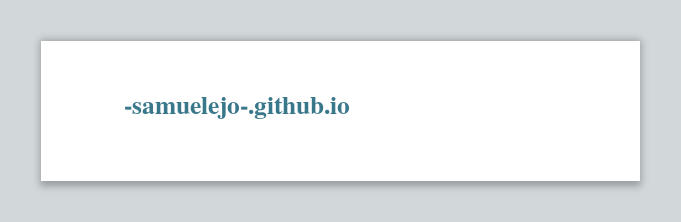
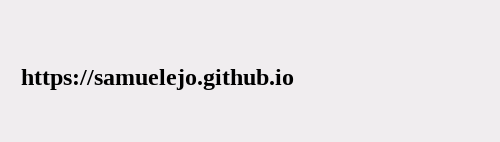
- -samuelejo-.github.io
+ https://samuelejo.github.io

